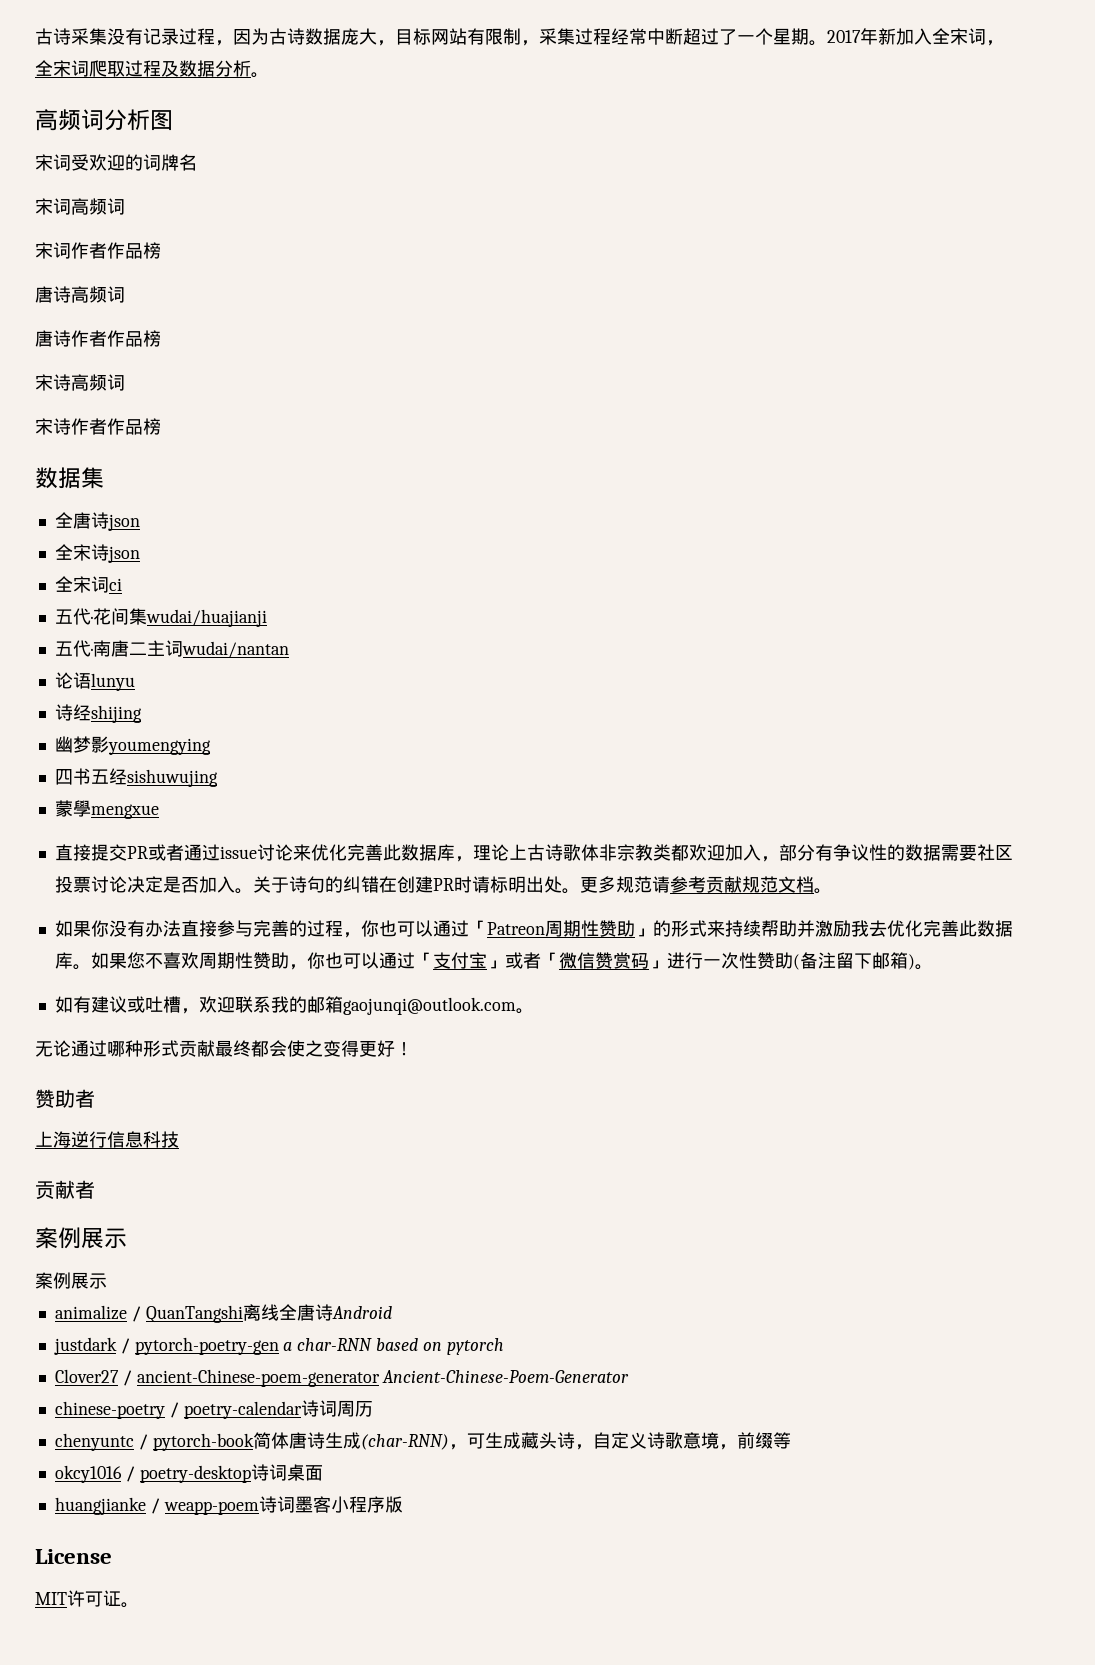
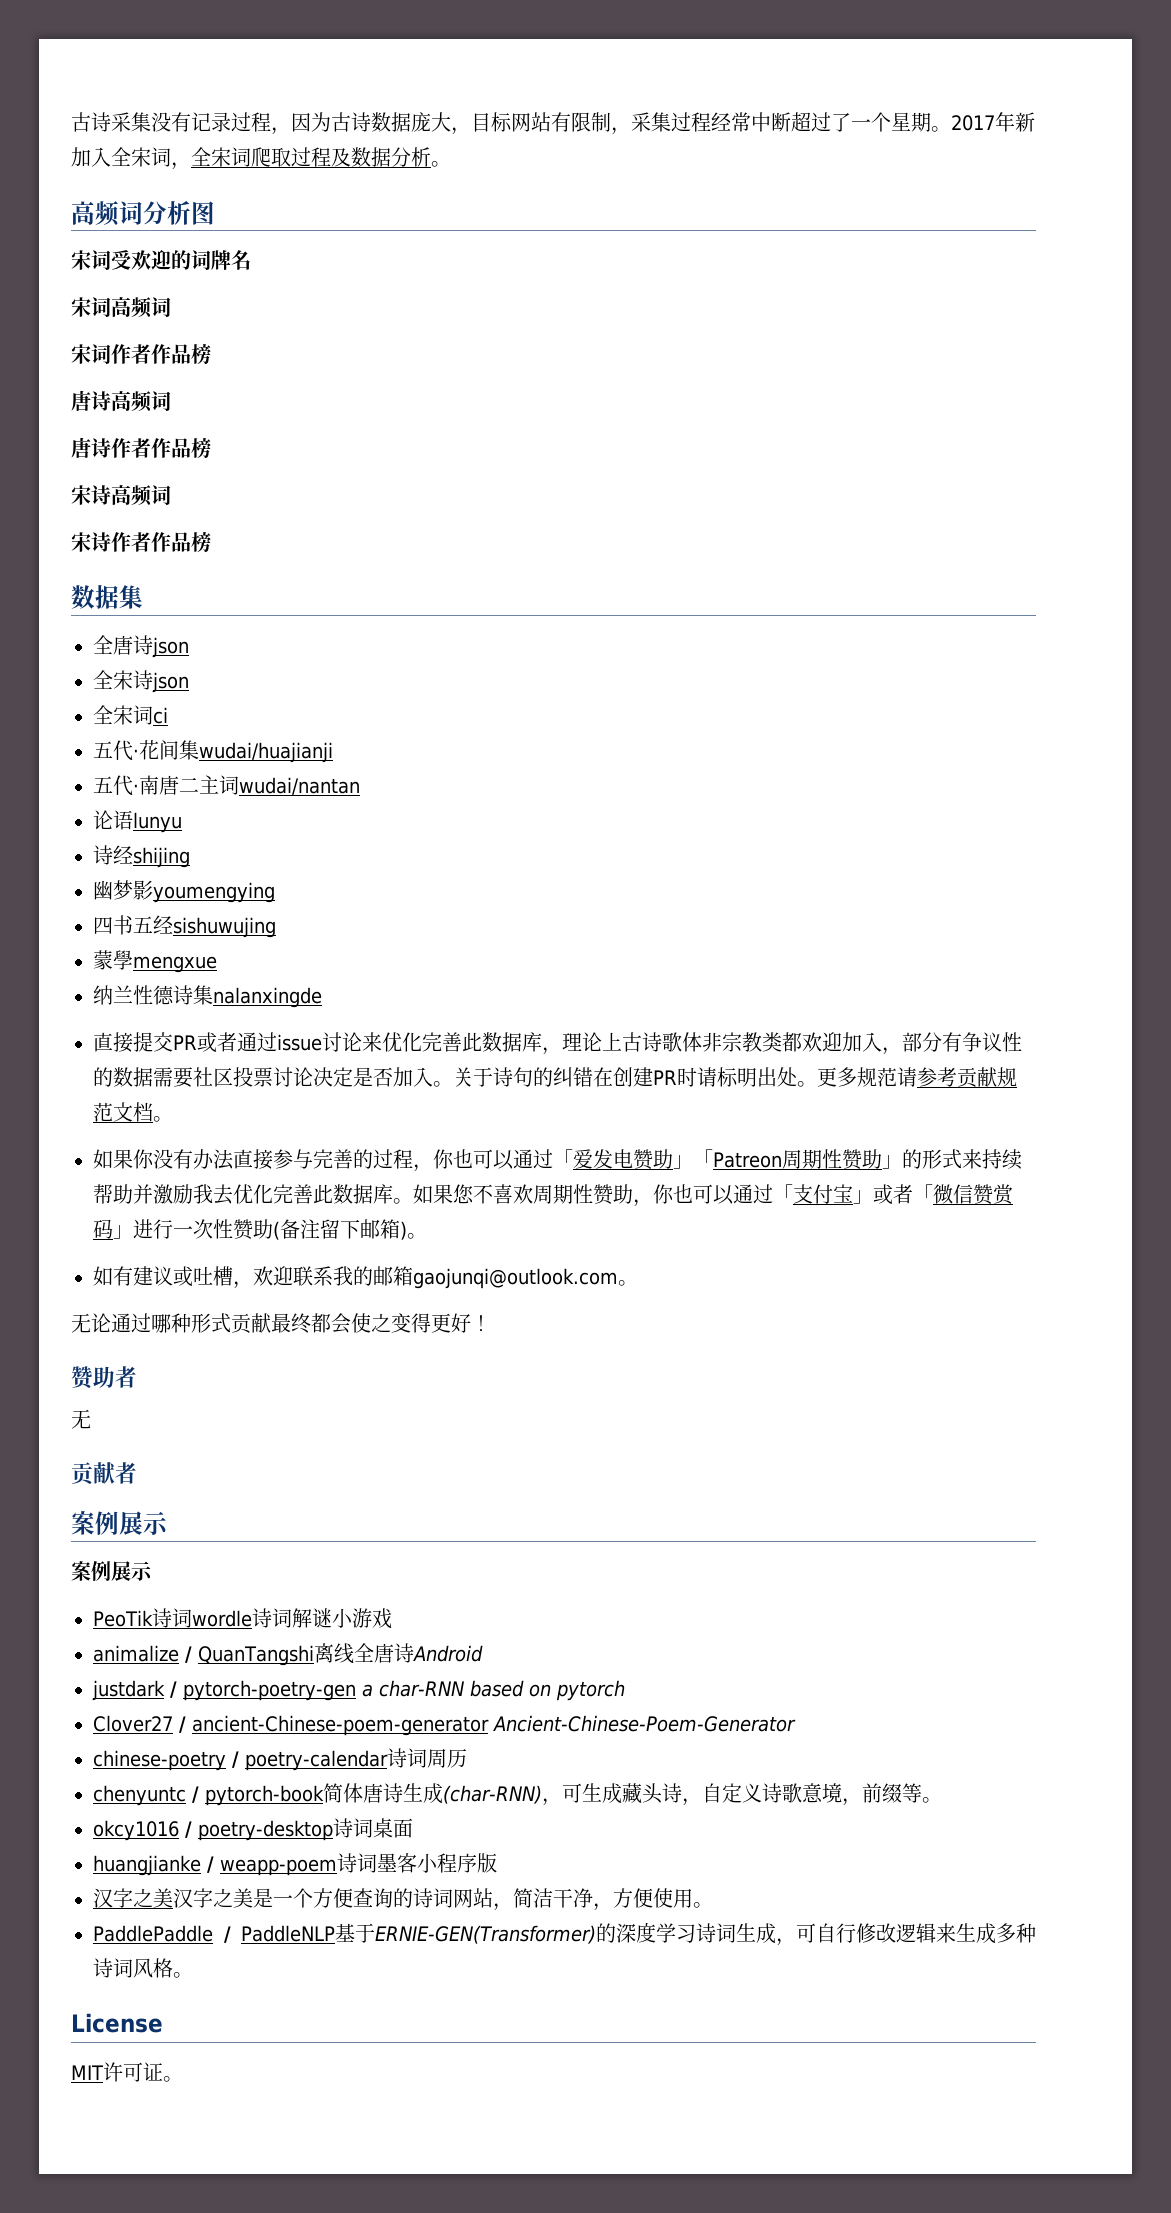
+ 纳兰性德诗集nalanxingde
- 如果你没有办法直接参与完善的过程，你也可以通过「Patreon周期性赞助」的形式来持续帮助并激励我去优化完善此数据库。
+ 如果你没有办法直接参与完善的过程，你也可以通过「爱发电赞助」「Patreon周期性赞助」的形式来持续帮助并激励我去优化完善此数据库。
  赞助者
- 上海逆行信息科技
+ 无
+ PeoTik诗词wordle诗词解谜小游戏
- chenyuntc / pytorch-book简体唐诗生成(char-RNN)，可生成藏头诗，自定义诗歌意境，前缀等
+ chenyuntc / pytorch-book简体唐诗生成(char-RNN)，可生成藏头诗，自定义诗歌意境，前缀等。
+ 汉字之美汉字之美是一个方便查询的诗词网站，简洁干净，方便使用。
+ PaddlePaddle / PaddleNLP基于ERNIE-GEN(Transformer)的深度学习诗词生成，可自行修改逻辑来生成多种诗词风格。

